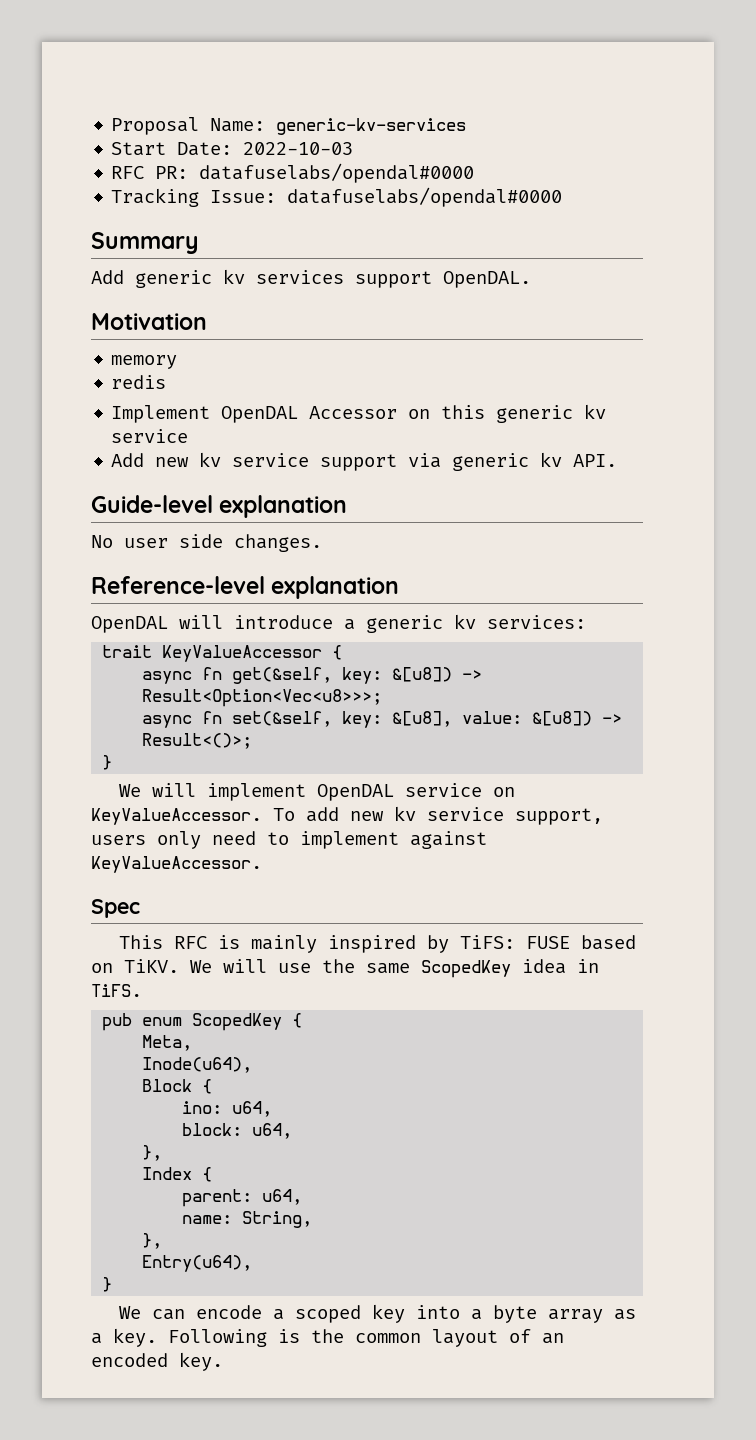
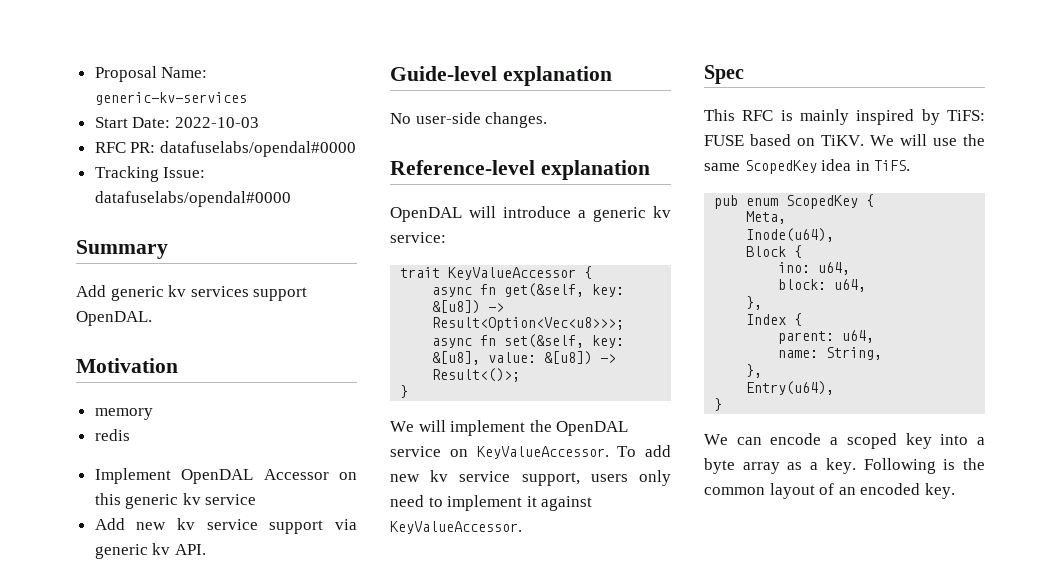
- No user side changes.
+ No user-side changes.
- OpenDAL will introduce a generic kv services:
+ OpenDAL will introduce a generic kv service:
- We will implement OpenDAL service on KeyValueAccessor.
+ We will implement the OpenDAL service on KeyValueAccessor.
- To add new kv service support, users only need to implement against KeyValueAccessor.
+ To add new kv service support, users only need to implement it against KeyValueAccessor.

